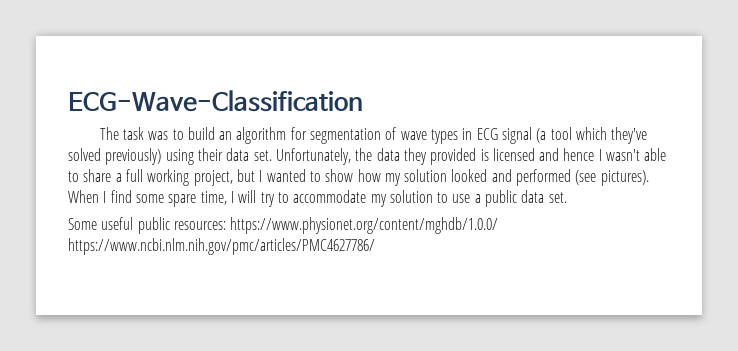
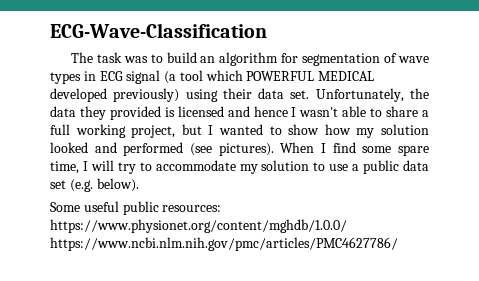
- The task was to build an algorithm for segmentation of wave types in ECG signal (a tool which they've solved previously) using their data set.
+ The task was to build an algorithm for segmentation of wave types in ECG signal (a tool which POWERFUL MEDICAL developed previously) using their data set.
- When I find some spare time, I will try to accommodate my solution to use a public data set.
+ When I find some spare time, I will try to accommodate my solution to use a public data set (e.g. below).

